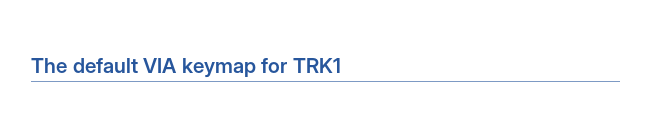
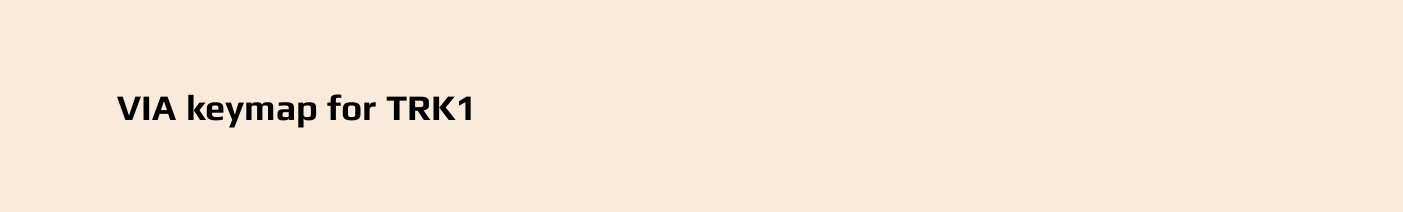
- The default VIA keymap for TRK1
+ VIA keymap for TRK1

